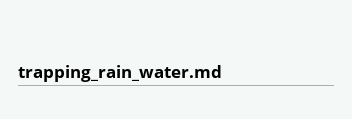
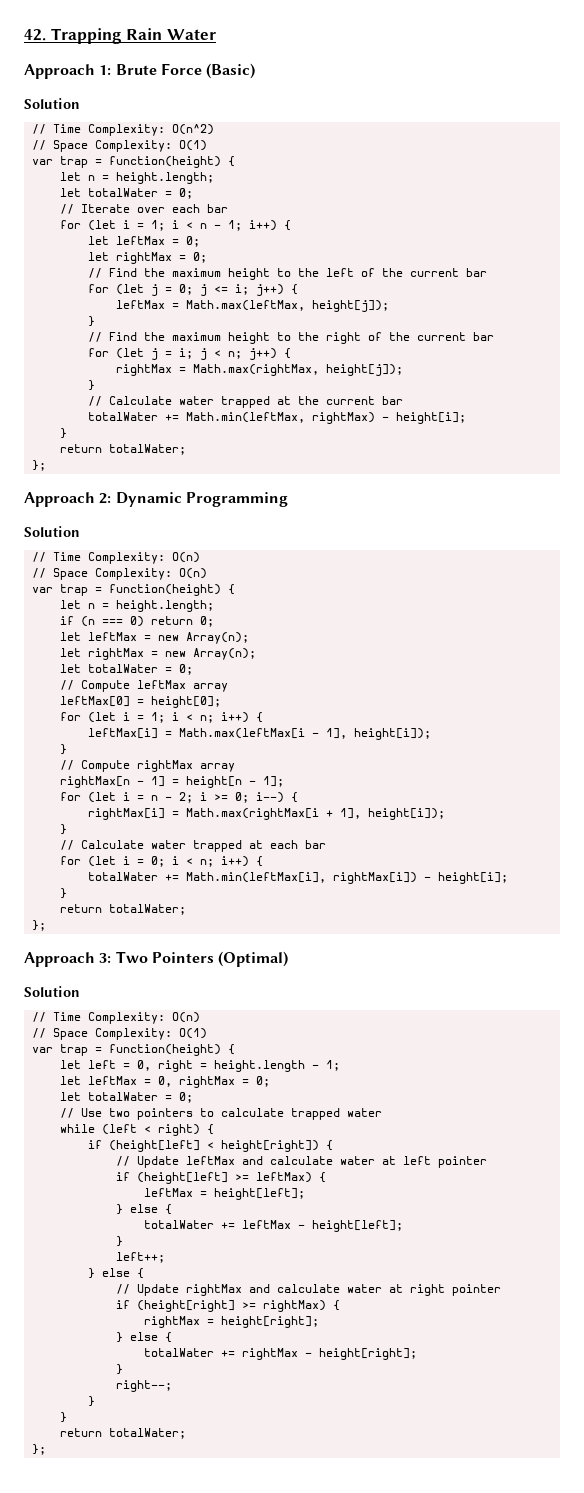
- trapping_rain_water.md
+ 42. Trapping Rain Water
+ Approach 1: Brute Force (Basic)
+ Solution
+ // Time Complexity: O(n^2)
+ // Space Complexity: O(1)
+ var trap = function(height) {
+ let n = height.length;
+ let totalWater = 0;
+ // Iterate over each bar
+ for (let i = 1; i < n - 1; i++) {
+ let leftMax = 0;
+ let rightMax = 0;
+ // Find the maximum height to the left of the current bar
+ for (let j = 0; j <= i; j++) {
+ leftMax = Math.max(leftMax, height[j]);
+ }
+ // Find the maximum height to the right of the current bar
+ for (let j = i; j < n; j++) {
+ rightMax = Math.max(rightMax, height[j]);
+ }
+ // Calculate water trapped at the current bar
+ totalWater += Math.min(leftMax, rightMax) - height[i];
+ }
+ return totalWater;
+ };
+ Approach 2: Dynamic Programming
+ Solution
+ // Time Complexity: O(n)
+ // Space Complexity: O(n)
+ var trap = function(height) {
+ let n = height.length;
+ if (n === 0) return 0;
+ let leftMax = new Array(n);
+ let rightMax = new Array(n);
+ let totalWater = 0;
+ // Compute leftMax array
+ leftMax[0] = height[0];
+ for (let i = 1; i < n; i++) {
+ leftMax[i] = Math.max(leftMax[i - 1], height[i]);
+ }
+ // Compute rightMax array
+ rightMax[n - 1] = height[n - 1];
+ for (let i = n - 2; i >= 0; i--) {
+ rightMax[i] = Math.max(rightMax[i + 1], height[i]);
+ }
+ // Calculate water trapped at each bar
+ for (let i = 0; i < n; i++) {
+ totalWater += Math.min(leftMax[i], rightMax[i]) - height[i];
+ }
+ return totalWater;
+ };
+ Approach 3: Two Pointers (Optimal)
+ Solution
+ // Time Complexity: O(n)
+ // Space Complexity: O(1)
+ var trap = function(height) {
+ let left = 0, right = height.length - 1;
+ let leftMax = 0, rightMax = 0;
+ let totalWater = 0;
+ // Use two pointers to calculate trapped water
+ while (left < right) {
+ if (height[left] < height[right]) {
+ // Update leftMax and calculate water at left pointer
+ if (height[left] >= leftMax) {
+ leftMax = height[left];
+ } else {
+ totalWater += leftMax - height[left];
+ }
+ left++;
+ } else {
+ // Update rightMax and calculate water at right pointer
+ if (height[right] >= rightMax) {
+ rightMax = height[right];
+ } else {
+ totalWater += rightMax - height[right];
+ }
+ right--;
+ }
+ }
+ return totalWater;
+ };

